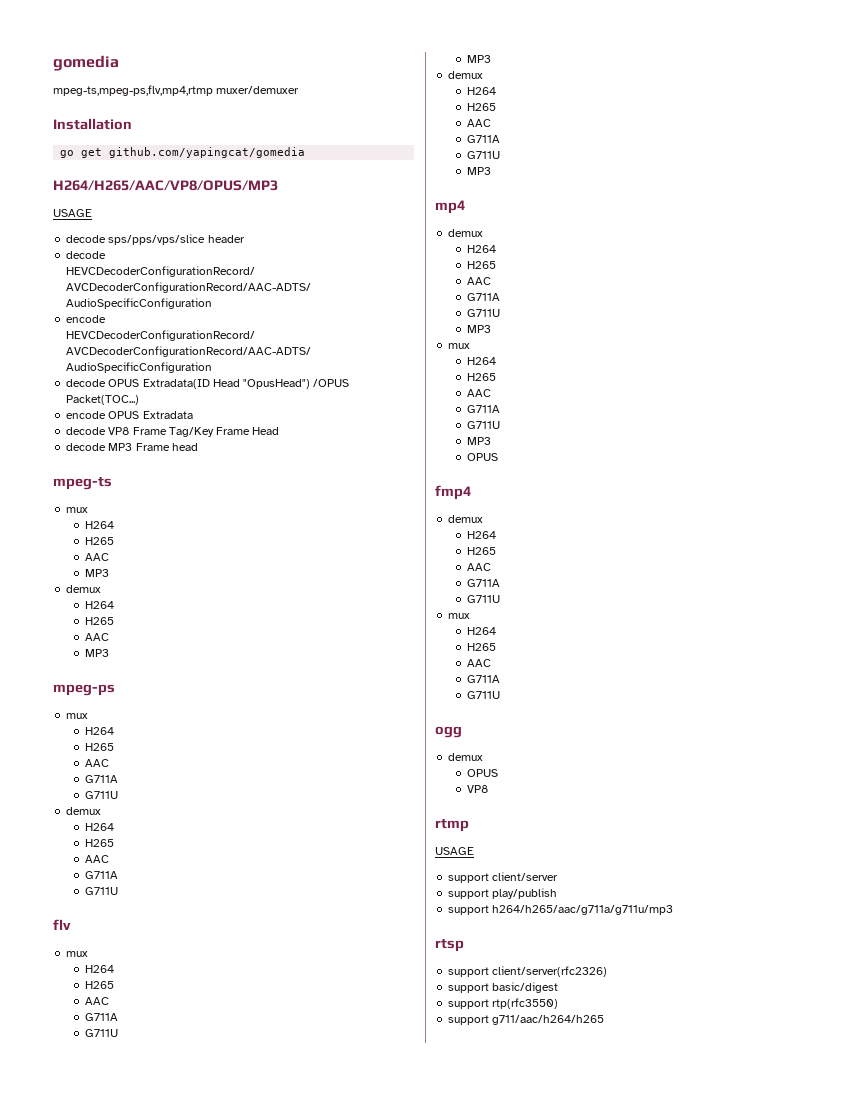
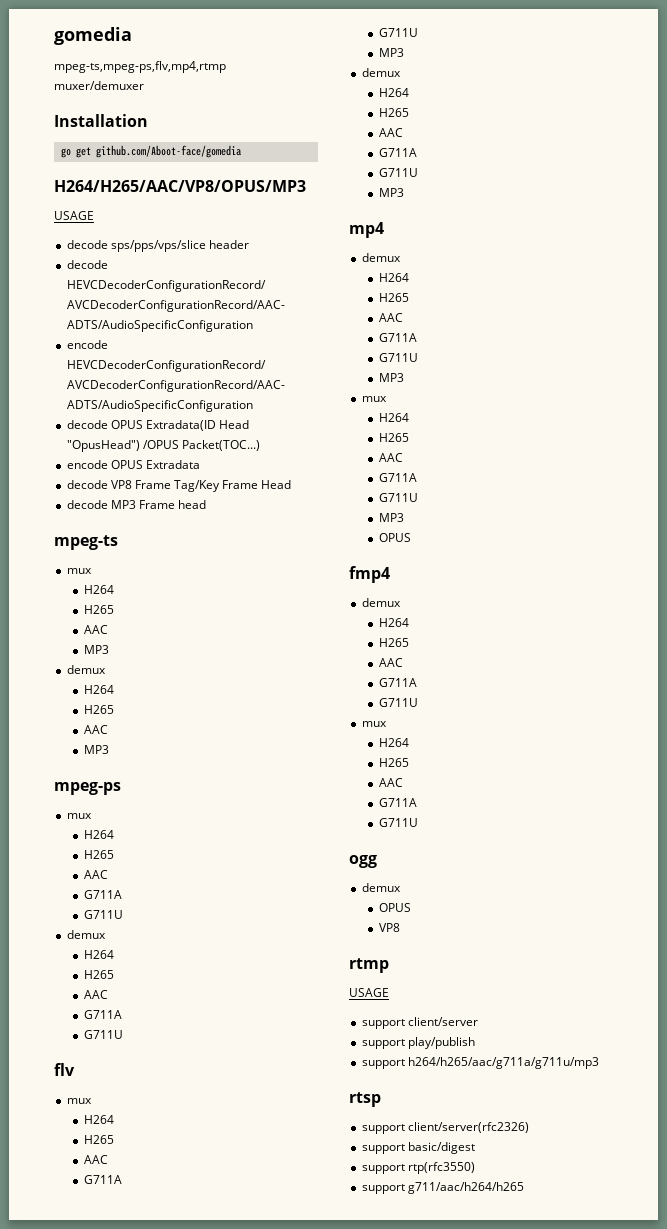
- go get github.com/yapingcat/gomedia
+ go get github.com/Aboot-face/gomedia

